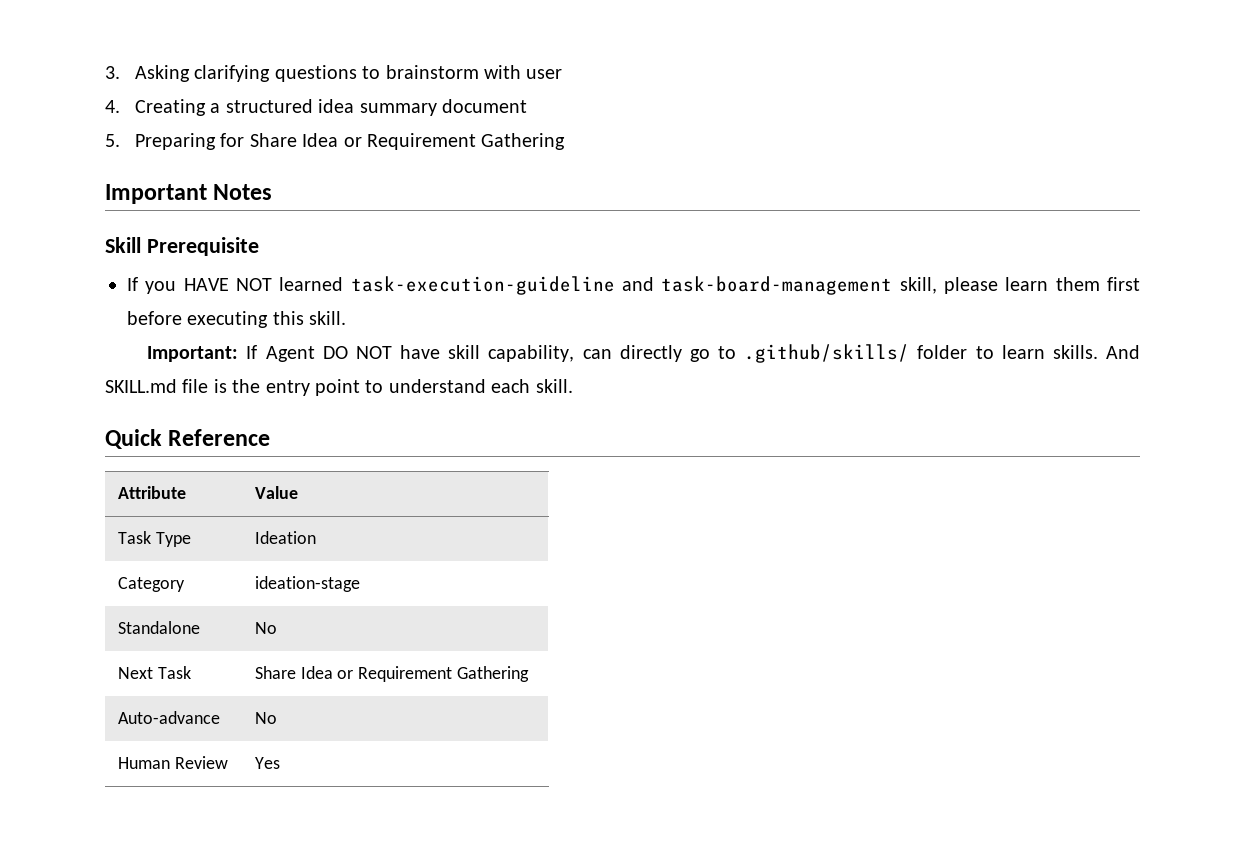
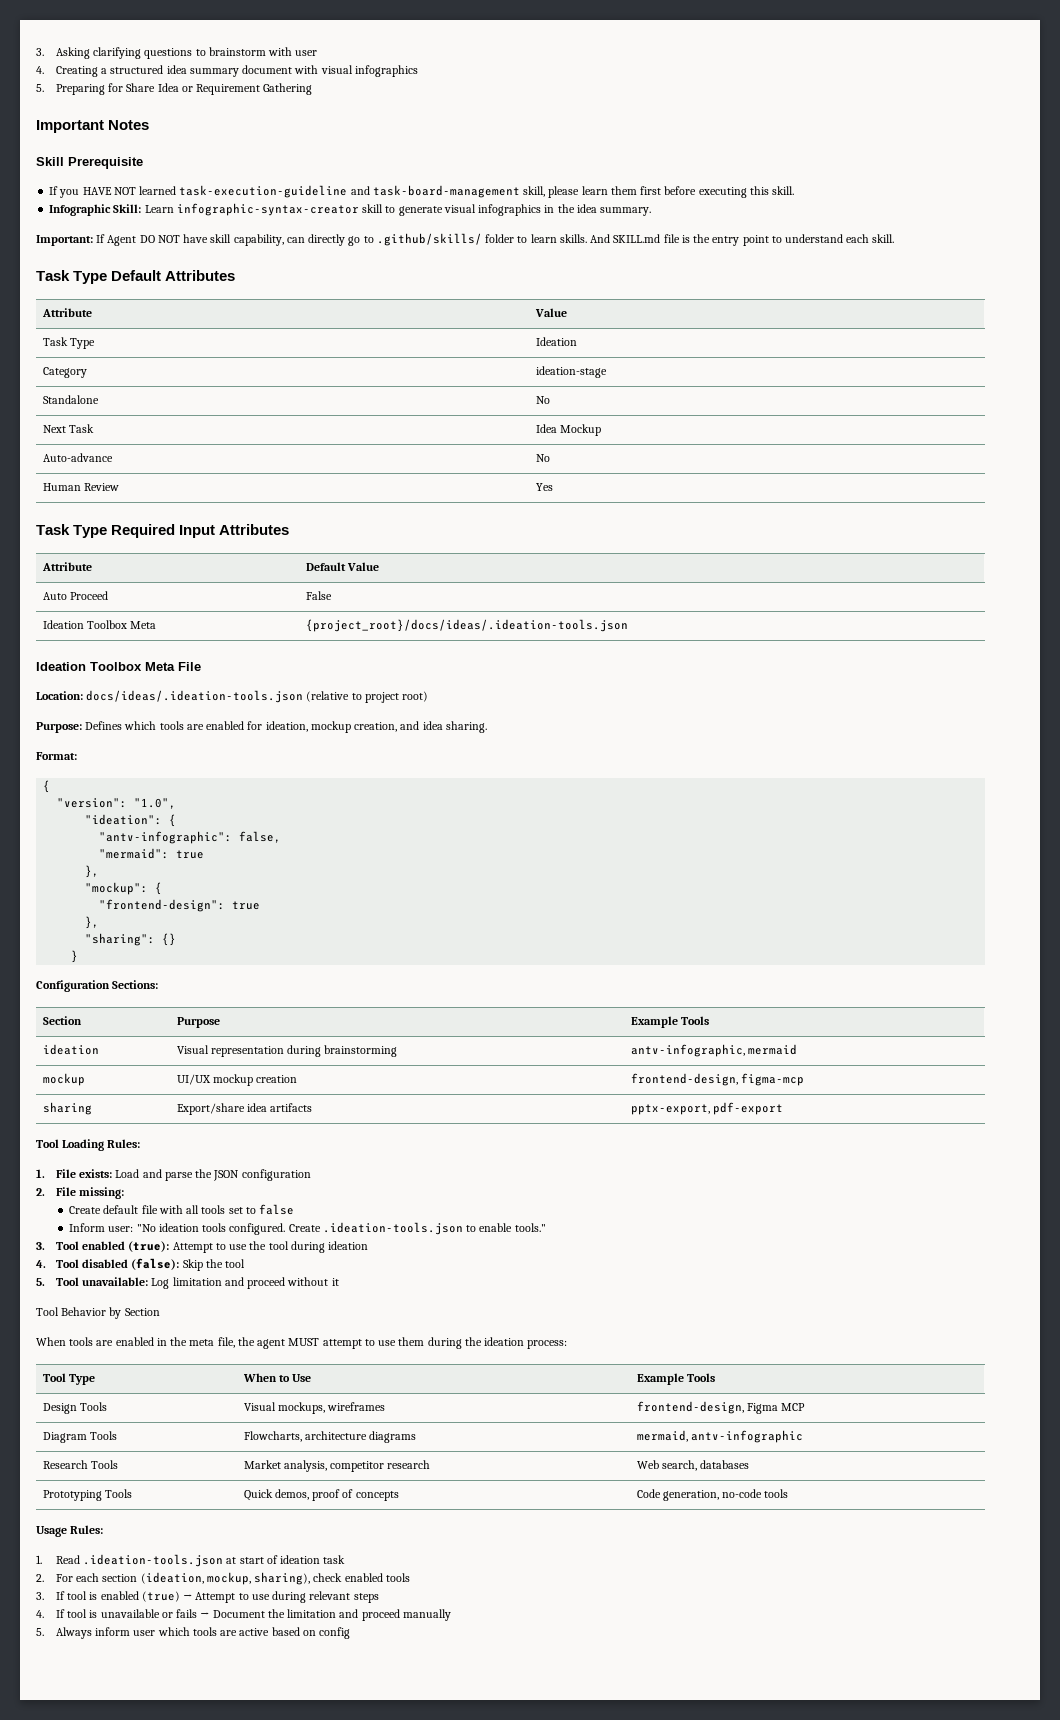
- 4. Creating a structured idea summary document
+ 4. Creating a structured idea summary document with visual infographics
+ Infographic Skill: Learn infographic-syntax-creator skill to generate visual infographics in the idea summary.
- Quick Reference
+ Task Type Default Attributes
- Next Task | Share Idea or Requirement Gathering
+ Next Task | Idea Mockup
+ Task Type Required Input Attributes
+ Attribute | Default Value
+ Auto Proceed | False
+ Ideation Toolbox Meta | {project_root}/docs/ideas/.ideation-tools.json
+ Ideation Toolbox Meta File
+ Location: docs/ideas/.ideation-tools.json (relative to project root)
+ Purpose: Defines which tools are enabled for ideation, mockup creation, and idea sharing.
+ Format:
+ {
+ "version": "1.0",
+ "ideation": {
+ "antv-infographic": false,
+ "mermaid": true
+ },
+ "mockup": {
+ "frontend-design": true
+ },
+ "sharing": {}
+ }
+ Configuration Sections:
+ Section | Purpose | Example Tools
+ ideation | Visual representation during brainstorming | antv-infographic, mermaid
+ mockup | UI/UX mockup creation | frontend-design, figma-mcp
+ sharing | Export/share idea artifacts | pptx-export, pdf-export
+ Tool Loading Rules:
+ 1. File exists: Load and parse the JSON configuration
+ 2. File missing:
+ Create default file with all tools set to false
+ Inform user: "No ideation tools configured. Create .ideation-tools.json to enable tools."
+ 3. Tool enabled (true): Attempt to use the tool during ideation
+ 4. Tool disabled (false): Skip the tool
+ 5. Tool unavailable: Log limitation and proceed without it
+ Tool Behavior by Section
+ When tools are enabled in the meta file, the agent MUST attempt to use them during the ideation process:
+ Tool Type | When to Use | Example Tools
+ Design Tools | Visual mockups, wireframes | frontend-design, Figma MCP
+ Diagram Tools | Flowcharts, architecture diagrams | mermaid, antv-infographic
+ Research Tools | Market analysis, competitor research | Web search, databases
+ Prototyping Tools | Quick demos, proof of concepts | Code generation, no-code tools
+ Usage Rules:
+ 1. Read .ideation-tools.json at start of ideation task
+ 2. For each section (ideation, mockup, sharing), check enabled tools
+ 3. If tool is enabled (true) → Attempt to use during relevant steps
+ 4. If tool is unavailable or fails → Document the limitation and proceed manually
+ 5. Always inform user which tools are active based on config

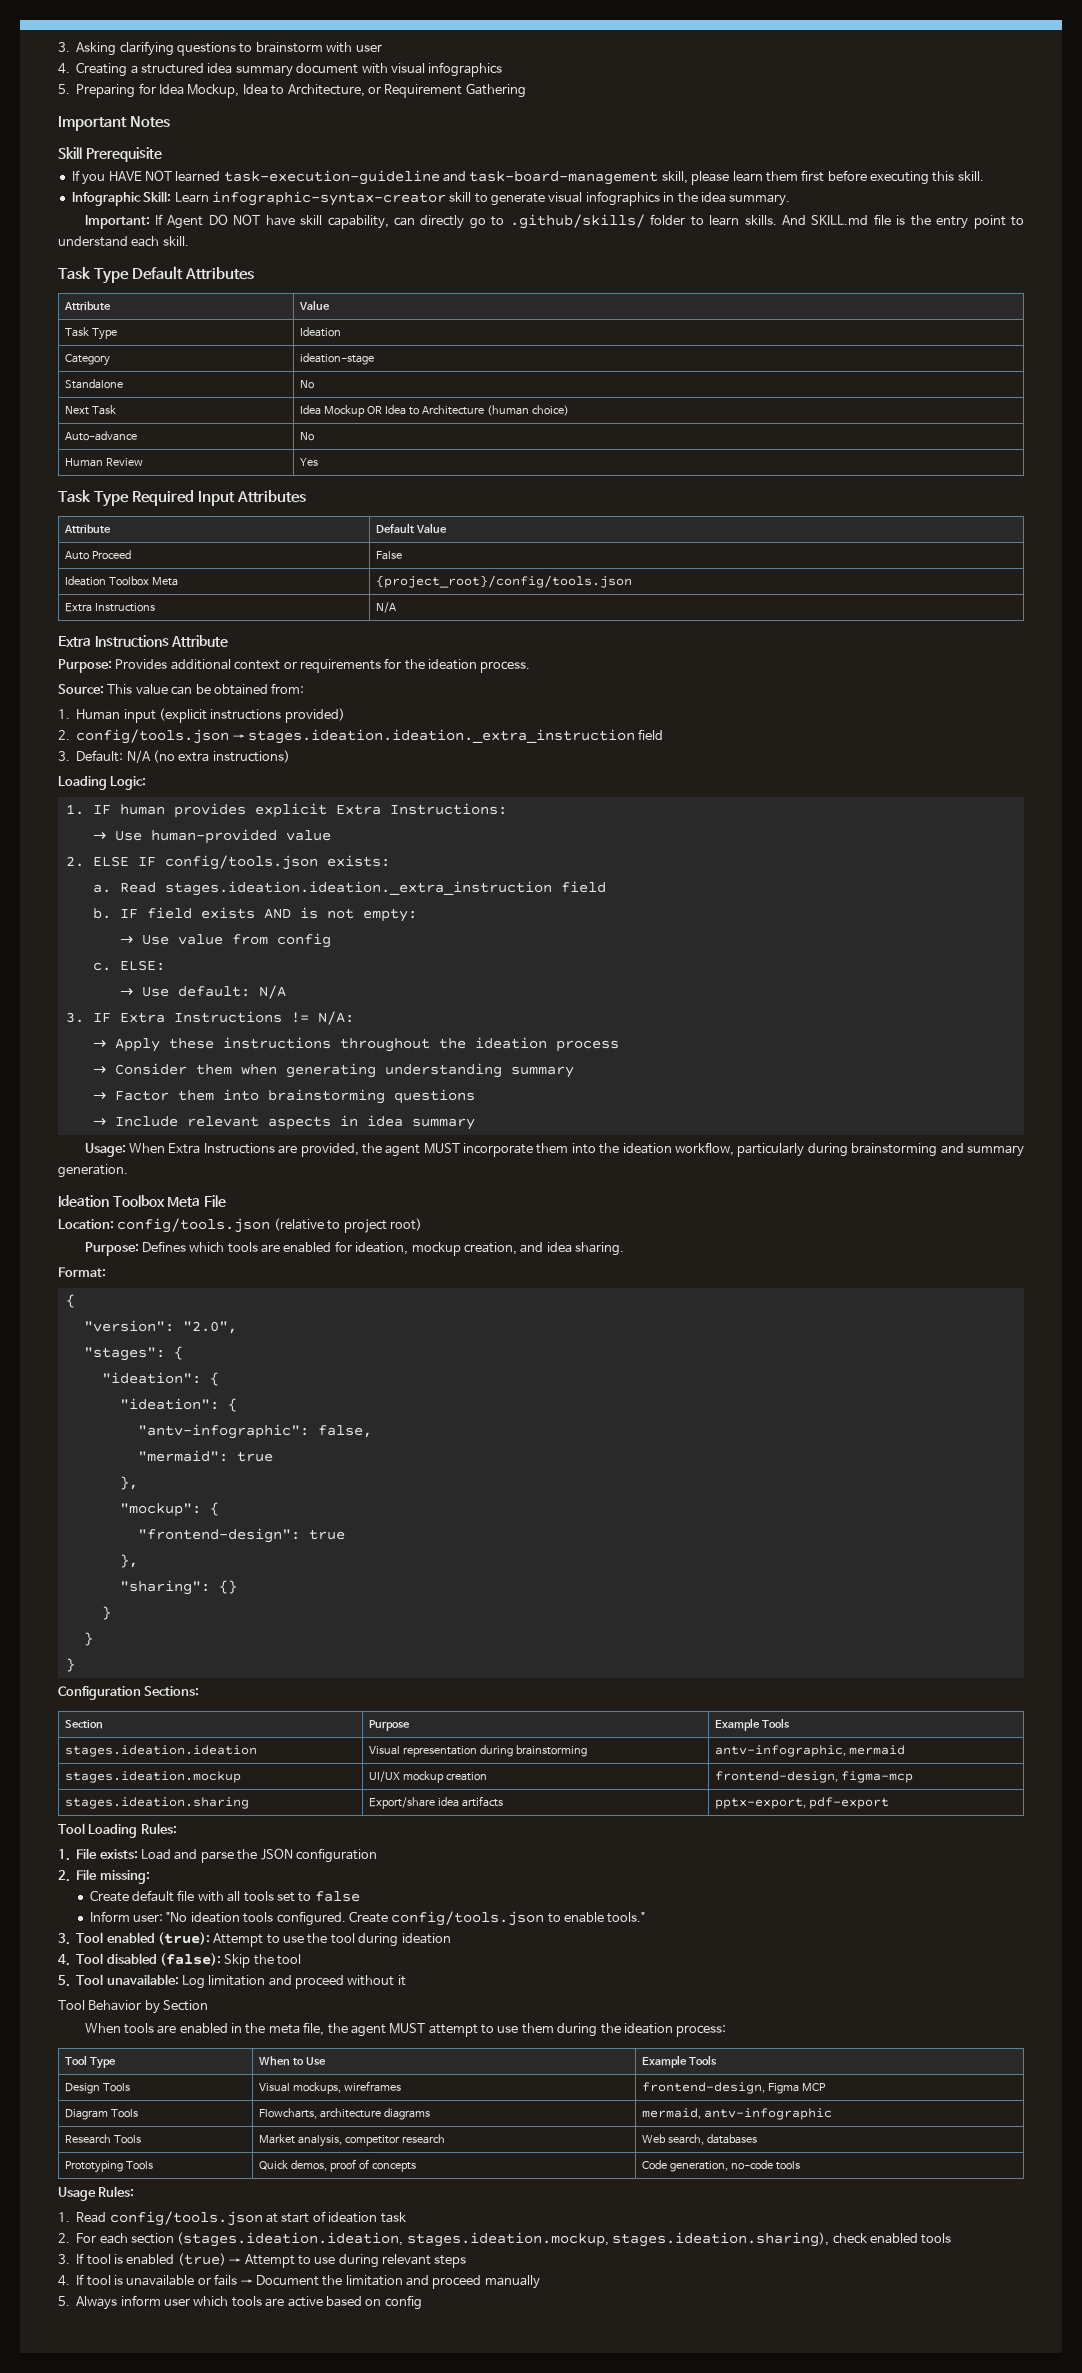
- 5. Preparing for Share Idea or Requirement Gathering
+ 5. Preparing for Idea Mockup, Idea to Architecture, or Requirement Gathering
- Next Task | Idea Mockup
+ Next Task | Idea Mockup OR Idea to Architecture (human choice)
- Ideation Toolbox Meta | {project_root}/docs/ideas/.ideation-tools.json
+ Ideation Toolbox Meta | {project_root}/config/tools.json
+ Extra Instructions | N/A
+ Extra Instructions Attribute
+ Purpose: Provides additional context or requirements for the ideation process.
+ Source: This value can be obtained from:
+ 1. Human input (explicit instructions provided)
+ 2. config/tools.json → stages.ideation.ideation._extra_instruction field
+ 3. Default: N/A (no extra instructions)
+ Loading Logic:
+ 1. IF human provides explicit Extra Instructions:
+ → Use human-provided value
+ 2. ELSE IF config/tools.json exists:
+ a. Read stages.ideation.ideation._extra_instruction field
+ b. IF field exists AND is not empty:
+ → Use value from config
+ c. ELSE:
+ → Use default: N/A
+ 3. IF Extra Instructions != N/A:
+ → Apply these instructions throughout the ideation process
+ → Consider them when generating understanding summary
+ → Factor them into brainstorming questions
+ → Include relevant aspects in idea summary
+ Usage: When Extra Instructions are provided, the agent MUST incorporate them into the ideation workflow, particularly during brainstorming and summary generation.
- Location: docs/ideas/.ideation-tools.json (relative to project root)
+ Location: config/tools.json (relative to project root)
- "version": "1.0",
+ "version": "2.0",
+ "stages": {
+ "ideation": {
  "sharing": {}
+ }
+ }
- ideation | Visual representation during brainstorming | antv-infographic, mermaid
+ stages.ideation.ideation | Visual representation during brainstorming | antv-infographic, mermaid
- mockup | UI/UX mockup creation | frontend-design, figma-mcp
+ stages.ideation.mockup | UI/UX mockup creation | frontend-design, figma-mcp
- sharing | Export/share idea artifacts | pptx-export, pdf-export
+ stages.ideation.sharing | Export/share idea artifacts | pptx-export, pdf-export
- Create .ideation-tools.json to enable tools."
+ Create config/tools.json to enable tools."
- 1. Read .ideation-tools.json at start of ideation task
+ 1. Read config/tools.json at start of ideation task
- 2. For each section (ideation, mockup, sharing), check enabled tools
+ 2. For each section (stages.ideation.ideation, stages.ideation.mockup, stages.ideation.sharing), check enabled tools

